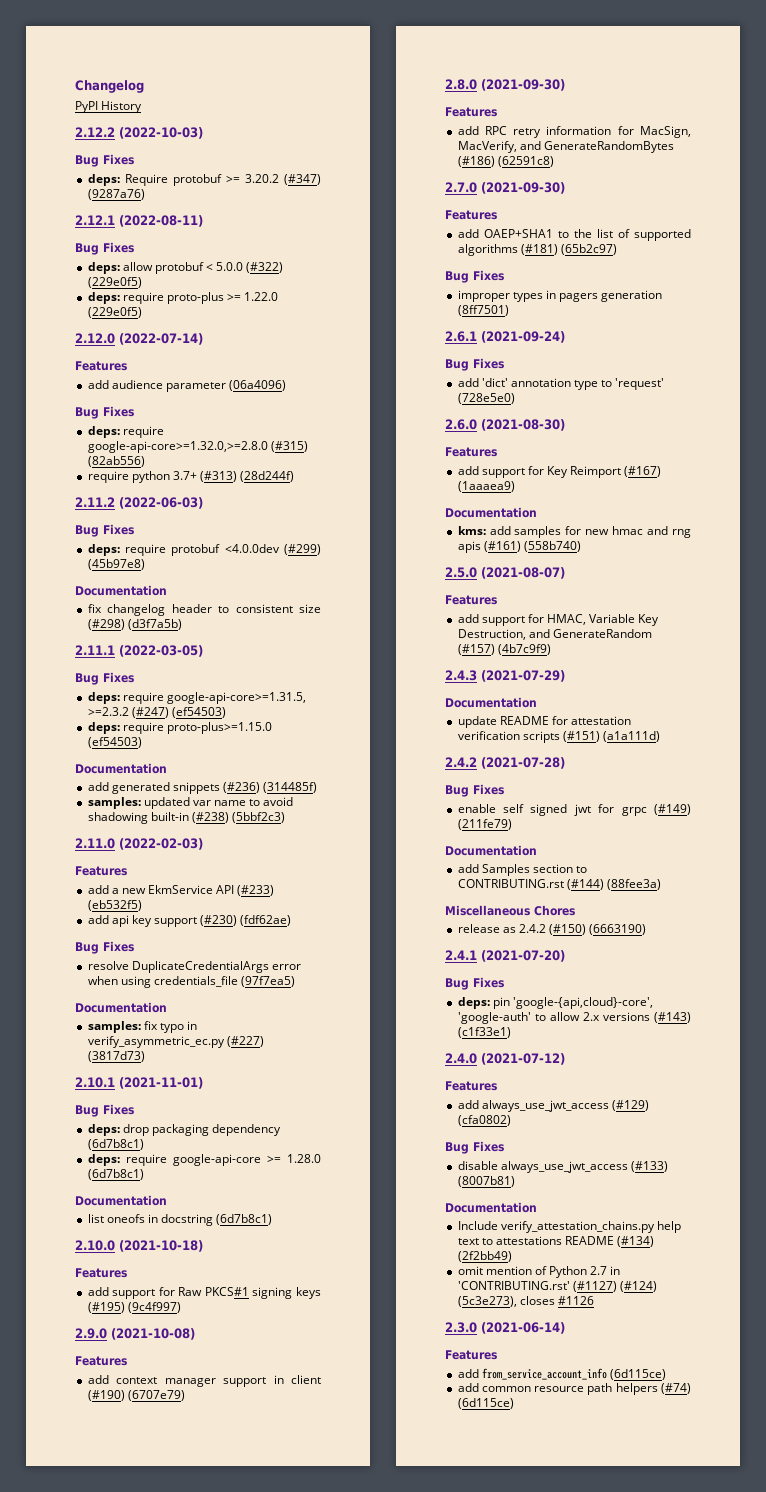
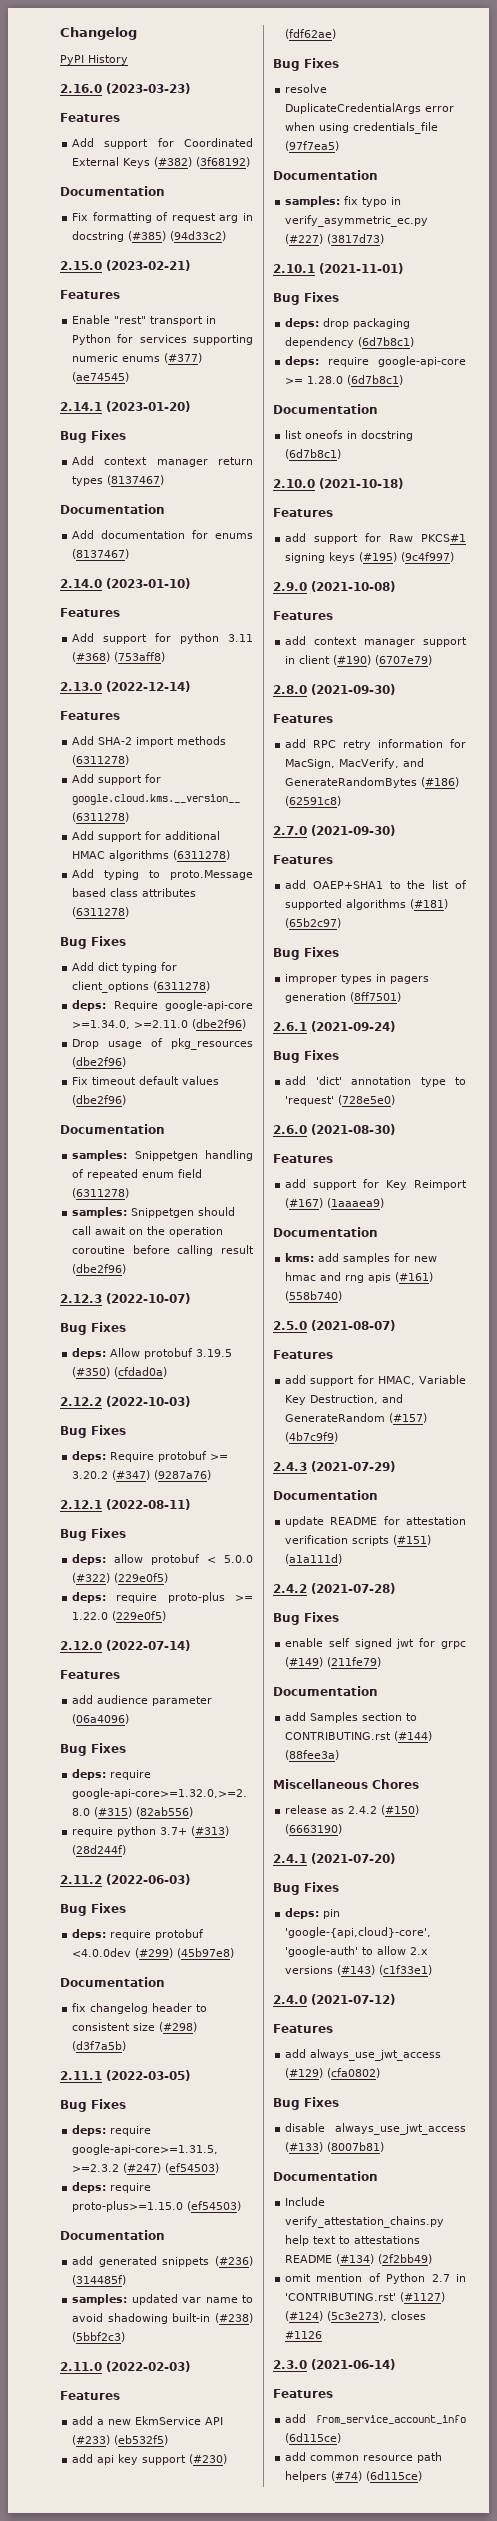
+ 2.16.0 (2023-03-23)
+ Features
+ Add support for Coordinated External Keys (#382) (3f68192)
+ Documentation
+ Fix formatting of request arg in docstring (#385) (94d33c2)
+ 2.15.0 (2023-02-21)
+ Features
+ Enable "rest" transport in Python for services supporting numeric enums (#377) (ae74545)
+ 2.14.1 (2023-01-20)
+ Bug Fixes
+ Add context manager return types (8137467)
+ Documentation
+ Add documentation for enums (8137467)
+ 2.14.0 (2023-01-10)
+ Features
+ Add support for python 3.11 (#368) (753aff8)
+ 2.13.0 (2022-12-14)
+ Features
+ Add SHA-2 import methods (6311278)
+ Add support for google.cloud.kms.__version__ (6311278)
+ Add support for additional HMAC algorithms (6311278)
+ Add typing to proto.Message based class attributes (6311278)
+ Bug Fixes
+ Add dict typing for client_options (6311278)
+ deps: Require google-api-core >=1.34.0, >=2.11.0 (dbe2f96)
+ Drop usage of pkg_resources (dbe2f96)
+ Fix timeout default values (dbe2f96)
+ Documentation
+ samples: Snippetgen handling of repeated enum field (6311278)
+ samples: Snippetgen should call await on the operation coroutine before calling result (dbe2f96)
+ 2.12.3 (2022-10-07)
+ Bug Fixes
+ deps: Allow protobuf 3.19.5 (#350) (cfdad0a)

